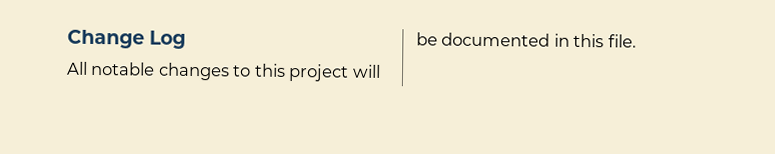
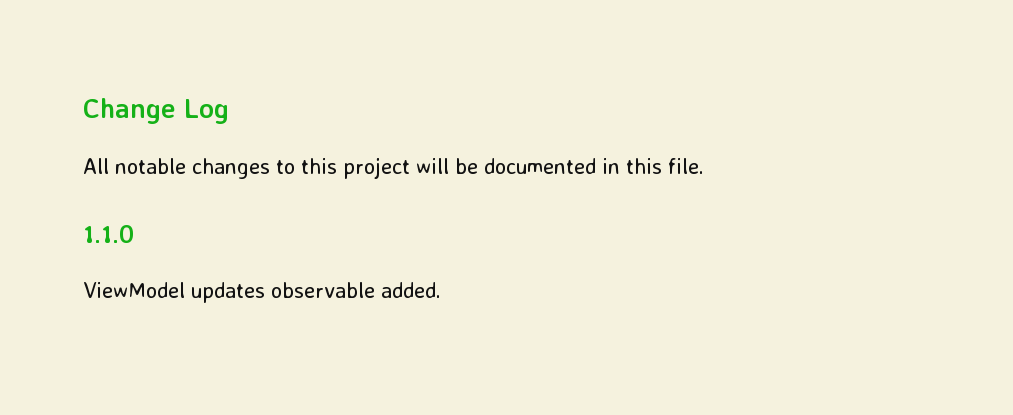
+ 1.1.0
+ ViewModel updates observable added.

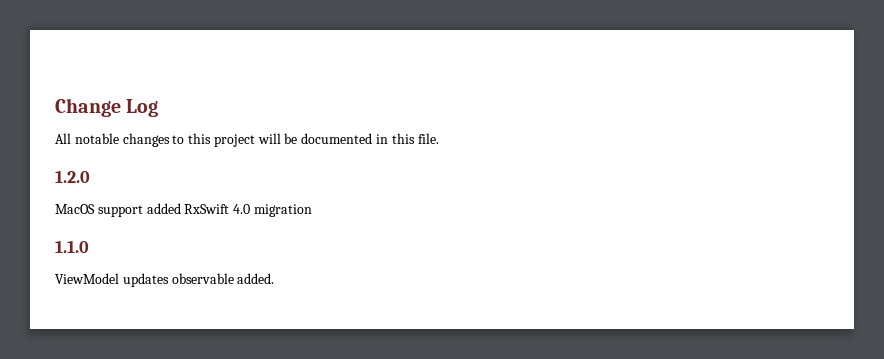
+ 1.2.0
+ MacOS support added RxSwift 4.0 migration

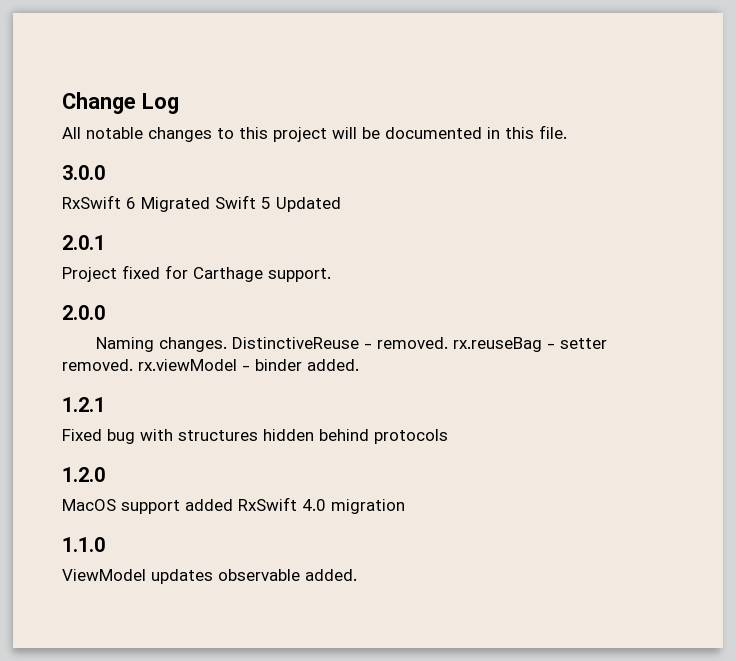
+ 3.0.0
+ RxSwift 6 Migrated Swift 5 Updated
+ 2.0.1
+ Project fixed for Carthage support.
+ 2.0.0
+ Naming changes. DistinctiveReuse - removed. rx.reuseBag - setter removed. rx.viewModel - binder added.
+ 1.2.1
+ Fixed bug with structures hidden behind protocols

